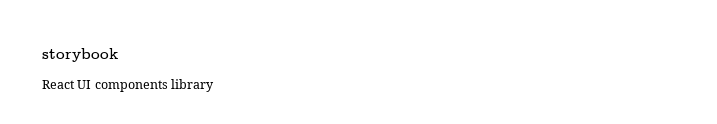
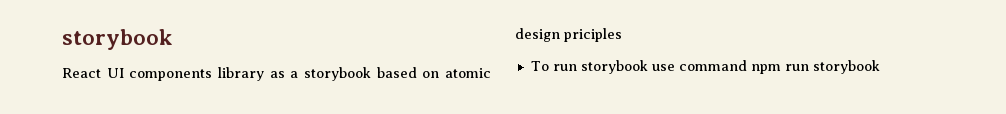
- React UI components library
+ React UI components library as a storybook based on atomic design priciples
+ To run storybook use command npm run storybook

